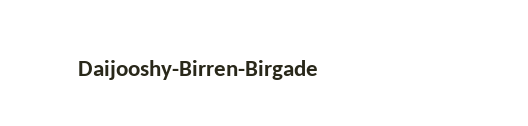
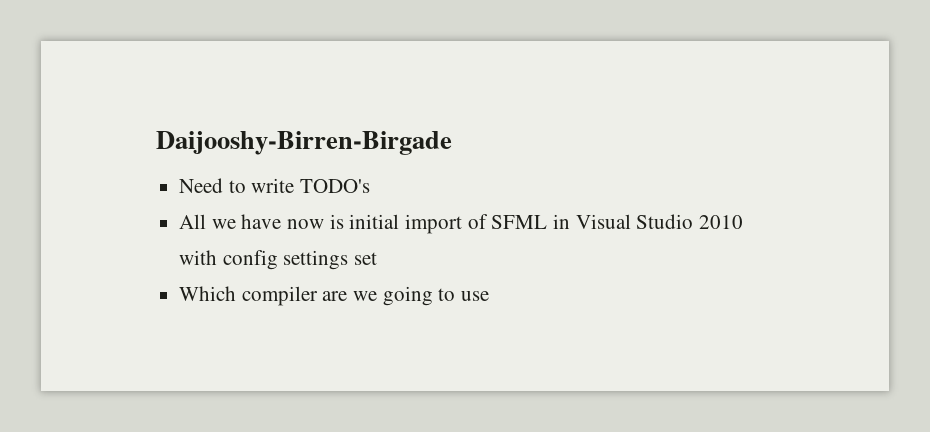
+ Need to write TODO's
+ All we have now is initial import of SFML in Visual Studio 2010 with config settings set
+ Which compiler are we going to use

